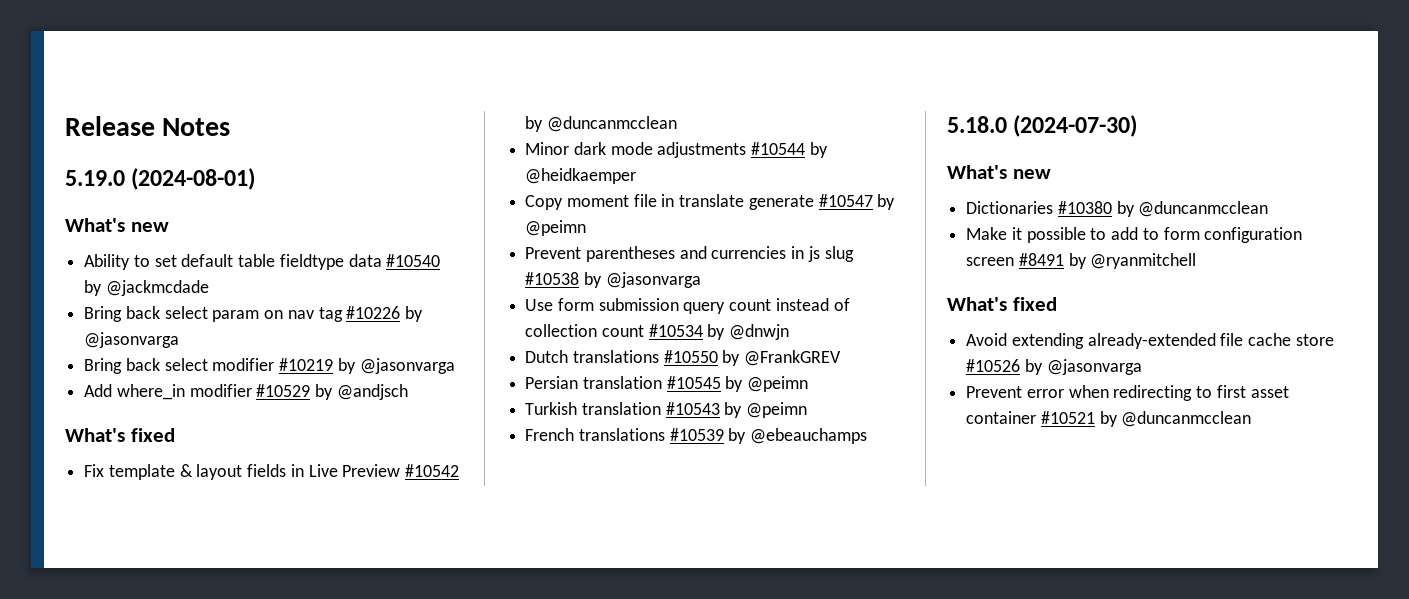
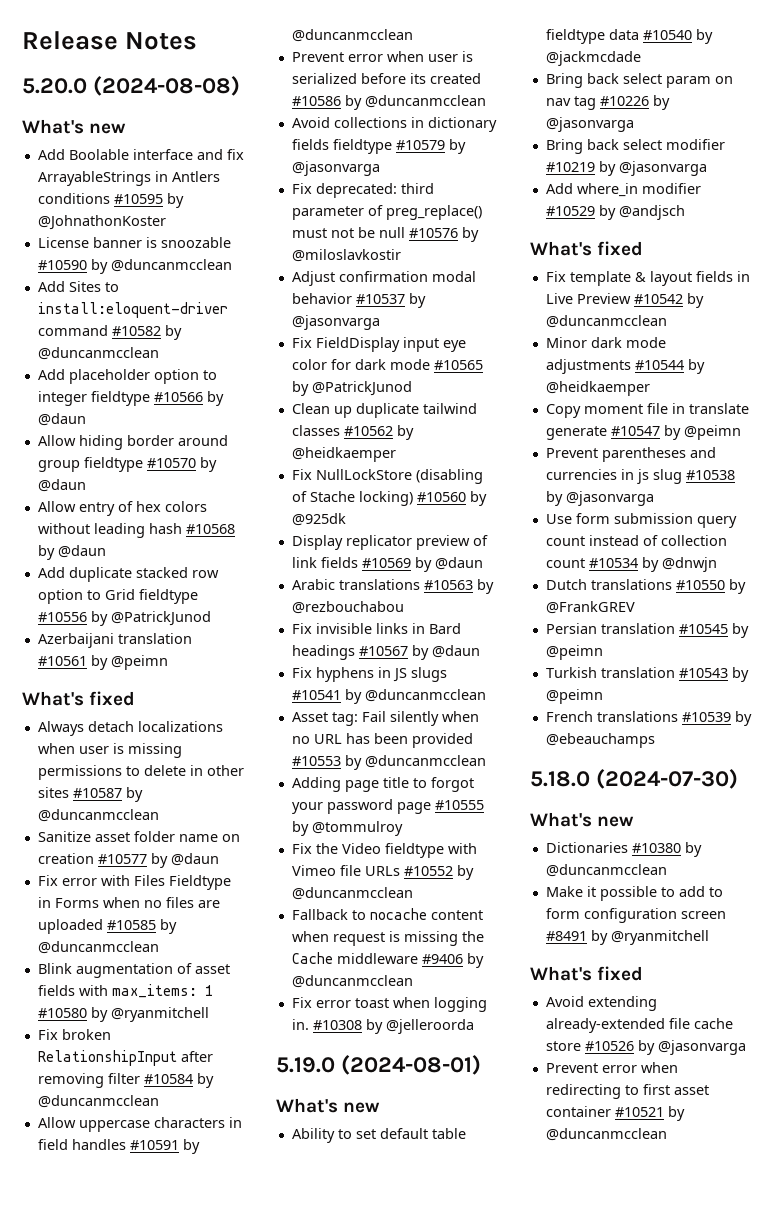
+ 5.20.0 (2024-08-08)
+ What's new
+ Add Boolable interface and fix ArrayableStrings in Antlers conditions #10595 by @JohnathonKoster
+ License banner is snoozable #10590 by @duncanmcclean
+ Add Sites to install:eloquent-driver command #10582 by @duncanmcclean
+ Add placeholder option to integer fieldtype #10566 by @daun
+ Allow hiding border around group fieldtype #10570 by @daun
+ Allow entry of hex colors without leading hash #10568 by @daun
+ Add duplicate stacked row option to Grid fieldtype #10556 by @PatrickJunod
+ Azerbaijani translation #10561 by @peimn
+ What's fixed
+ Always detach localizations when user is missing permissions to delete in other sites #10587 by @duncanmcclean
+ Sanitize asset folder name on creation #10577 by @daun
+ Fix error with Files Fieldtype in Forms when no files are uploaded #10585 by @duncanmcclean
+ Blink augmentation of asset fields with max_items: 1 #10580 by @ryanmitchell
+ Fix broken RelationshipInput after removing filter #10584 by @duncanmcclean
+ Allow uppercase characters in field handles #10591 by @duncanmcclean
+ Prevent error when user is serialized before its created #10586 by @duncanmcclean
+ Avoid collections in dictionary fields fieldtype #10579 by @jasonvarga
+ Fix deprecated: third parameter of preg_replace() must not be null #10576 by @miloslavkostir
+ Adjust confirmation modal behavior #10537 by @jasonvarga
+ Fix FieldDisplay input eye color for dark mode #10565 by @PatrickJunod
+ Clean up duplicate tailwind classes #10562 by @heidkaemper
+ Fix NullLockStore (disabling of Stache locking) #10560 by @925dk
+ Display replicator preview of link fields #10569 by @daun
+ Arabic translations #10563 by @rezbouchabou
+ Fix invisible links in Bard headings #10567 by @daun
+ Fix hyphens in JS slugs #10541 by @duncanmcclean
+ Asset tag: Fail silently when no URL has been provided #10553 by @duncanmcclean
+ Adding page title to forgot your password page #10555 by @tommulroy
+ Fix the Video fieldtype with Vimeo file URLs #10552 by @duncanmcclean
+ Fallback to nocache content when request is missing the Cache middleware #9406 by @duncanmcclean
+ Fix error toast when logging in. #10308 by @jelleroorda

